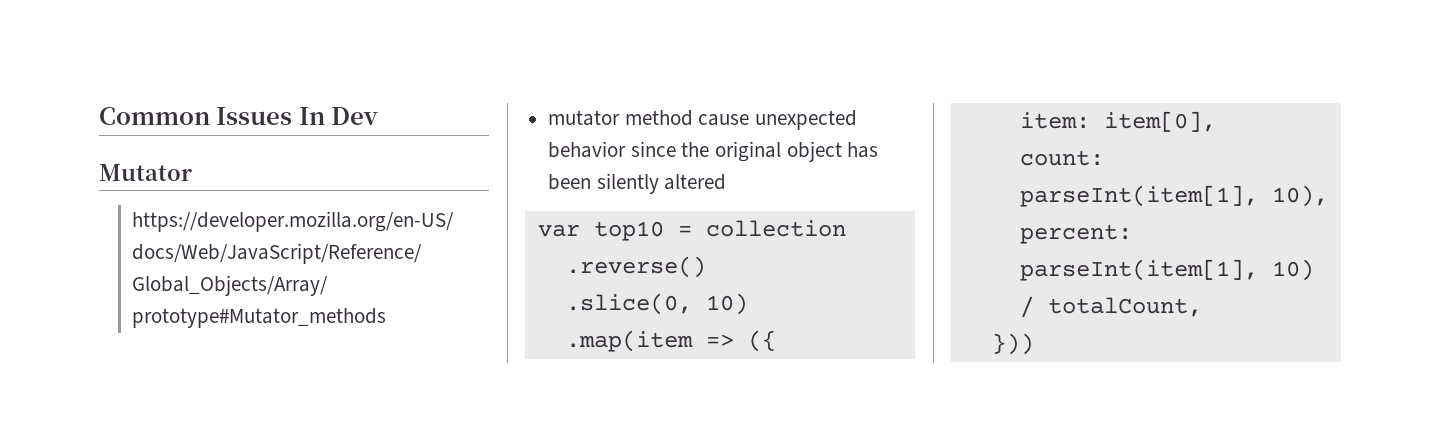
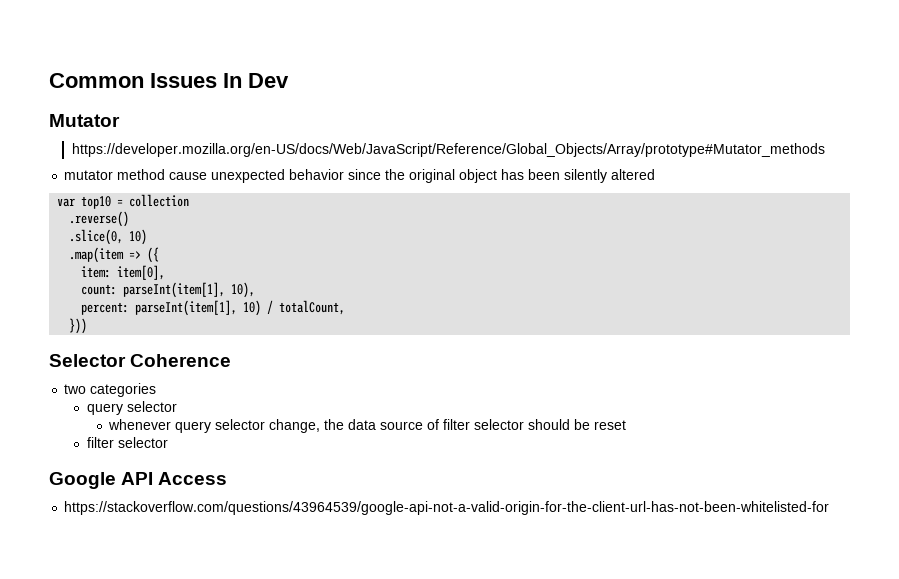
+ Selector Coherence
+ two categories
+ query selector
+ whenever query selector change, the data source of filter selector should be reset
+ filter selector
+ Google API Access
+ https://stackoverflow.com/questions/43964539/google-api-not-a-valid-origin-for-the-client-url-has-not-been-whitelisted-for

